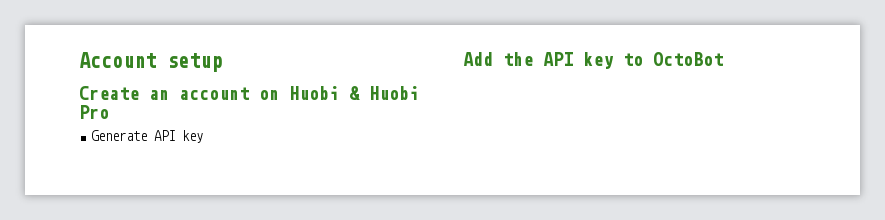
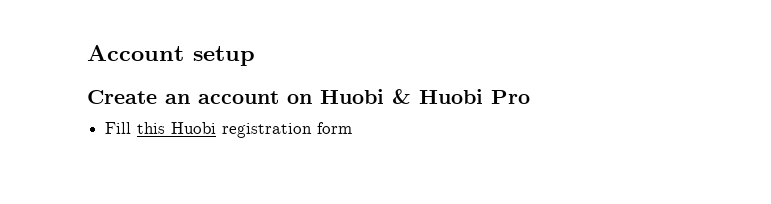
- Generate API key
- Add the API key to OctoBot
+ Fill this Huobi registration form

